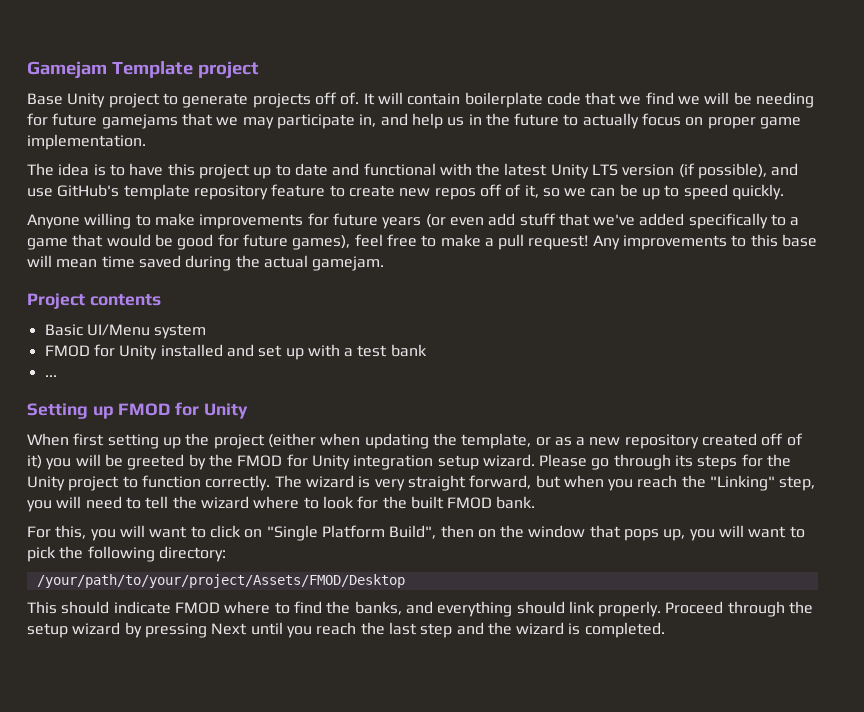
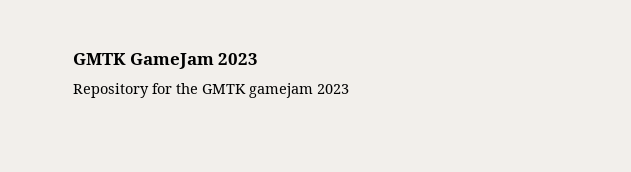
- Gamejam Template project
- Base Unity project to generate projects off of. It will contain boilerplate code that we find we will be needing for future gamejams that we may participate in, and help us in the future to actually focus on proper game implementation.
- The idea is to have this project up to date and functional with the latest Unity LTS version (if possible), and use GitHub's template repository feature to create new repos off of it, so we can be up to speed quickly.
- Anyone willing to make improvements for future years (or even add stuff that we've added specifically to a game that would be good for future games), feel free to make a pull request! Any improvements to this base will mean time saved during the actual gamejam.
- Project contents
- Basic UI/Menu system
- FMOD for Unity installed and set up with a test bank
- ...
- Setting up FMOD for Unity
- When first setting up the project (either when updating the template, or as a new repository created off of it) you will be greeted by the FMOD for Unity integration setup wizard. Please go through its steps for the Unity project to function correctly. The wizard is very straight forward, but when you reach the "Linking" step, you will need to tell the wizard where to look for the built FMOD bank.
- For this, you will want to click on "Single Platform Build", then on the window that pops up, you will want to pick the following directory:
- /your/path/to/your/project/Assets/FMOD/Desktop
- This should indicate FMOD where to find the banks, and everything should link properly. Proceed through the setup wizard by pressing Next until you reach the last step and the wizard is completed.
+ GMTK GameJam 2023
+ Repository for the GMTK gamejam 2023

